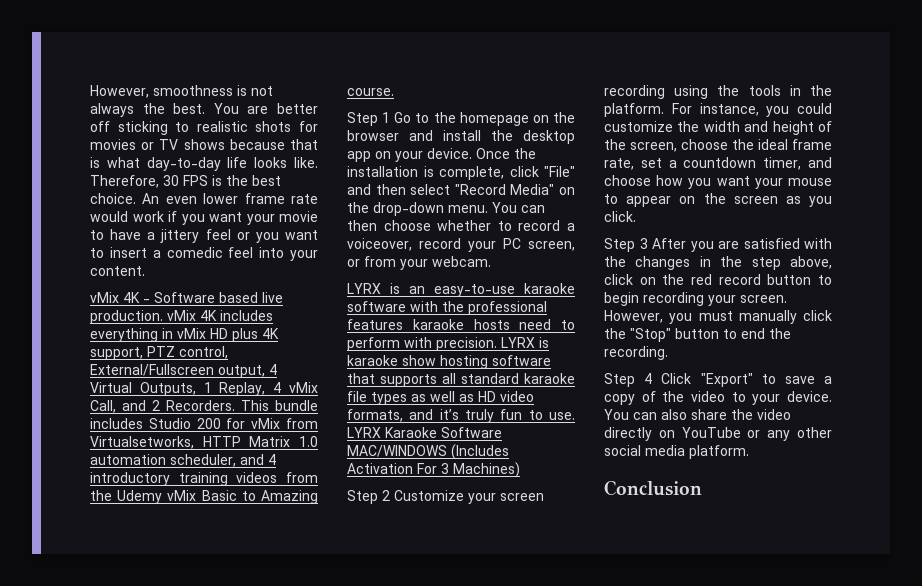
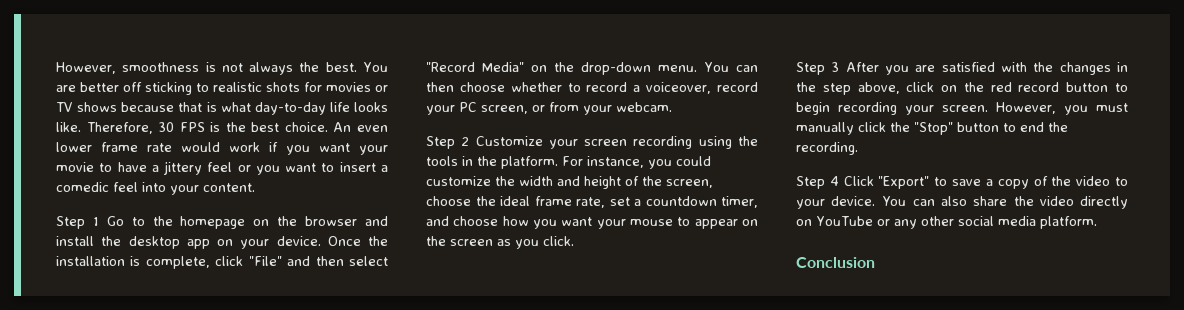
- vMix 4K - Software based live production. vMix 4K includes everything in vMix HD plus 4K support, PTZ control, External/Fullscreen output, 4 Virtual Outputs, 1 Replay, 4 vMix Call, and 2 Recorders. This bundle includes Studio 200 for vMix from Virtualsetworks, HTTP Matrix 1.0 automation scheduler, and 4 introductory training videos from the Udemy vMix Basic to Amazing course.
- LYRX is an easy-to-use karaoke software with the professional features karaoke hosts need to perform with precision. LYRX is karaoke show hosting software that supports all standard karaoke file types as well as HD video formats, and it’s truly fun to use. LYRX Karaoke Software MAC/WINDOWS (Includes Activation For 3 Machines)

